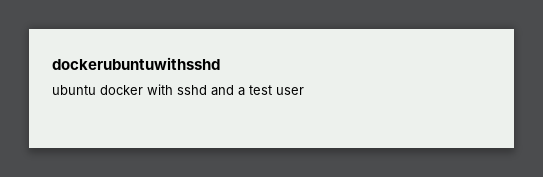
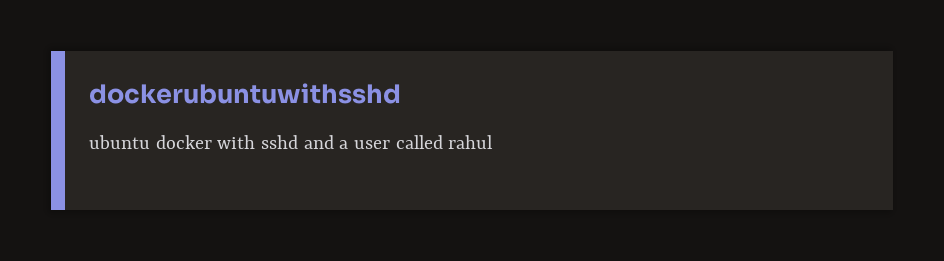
- ubuntu docker with sshd and a test user
+ ubuntu docker with sshd and a user called rahul

